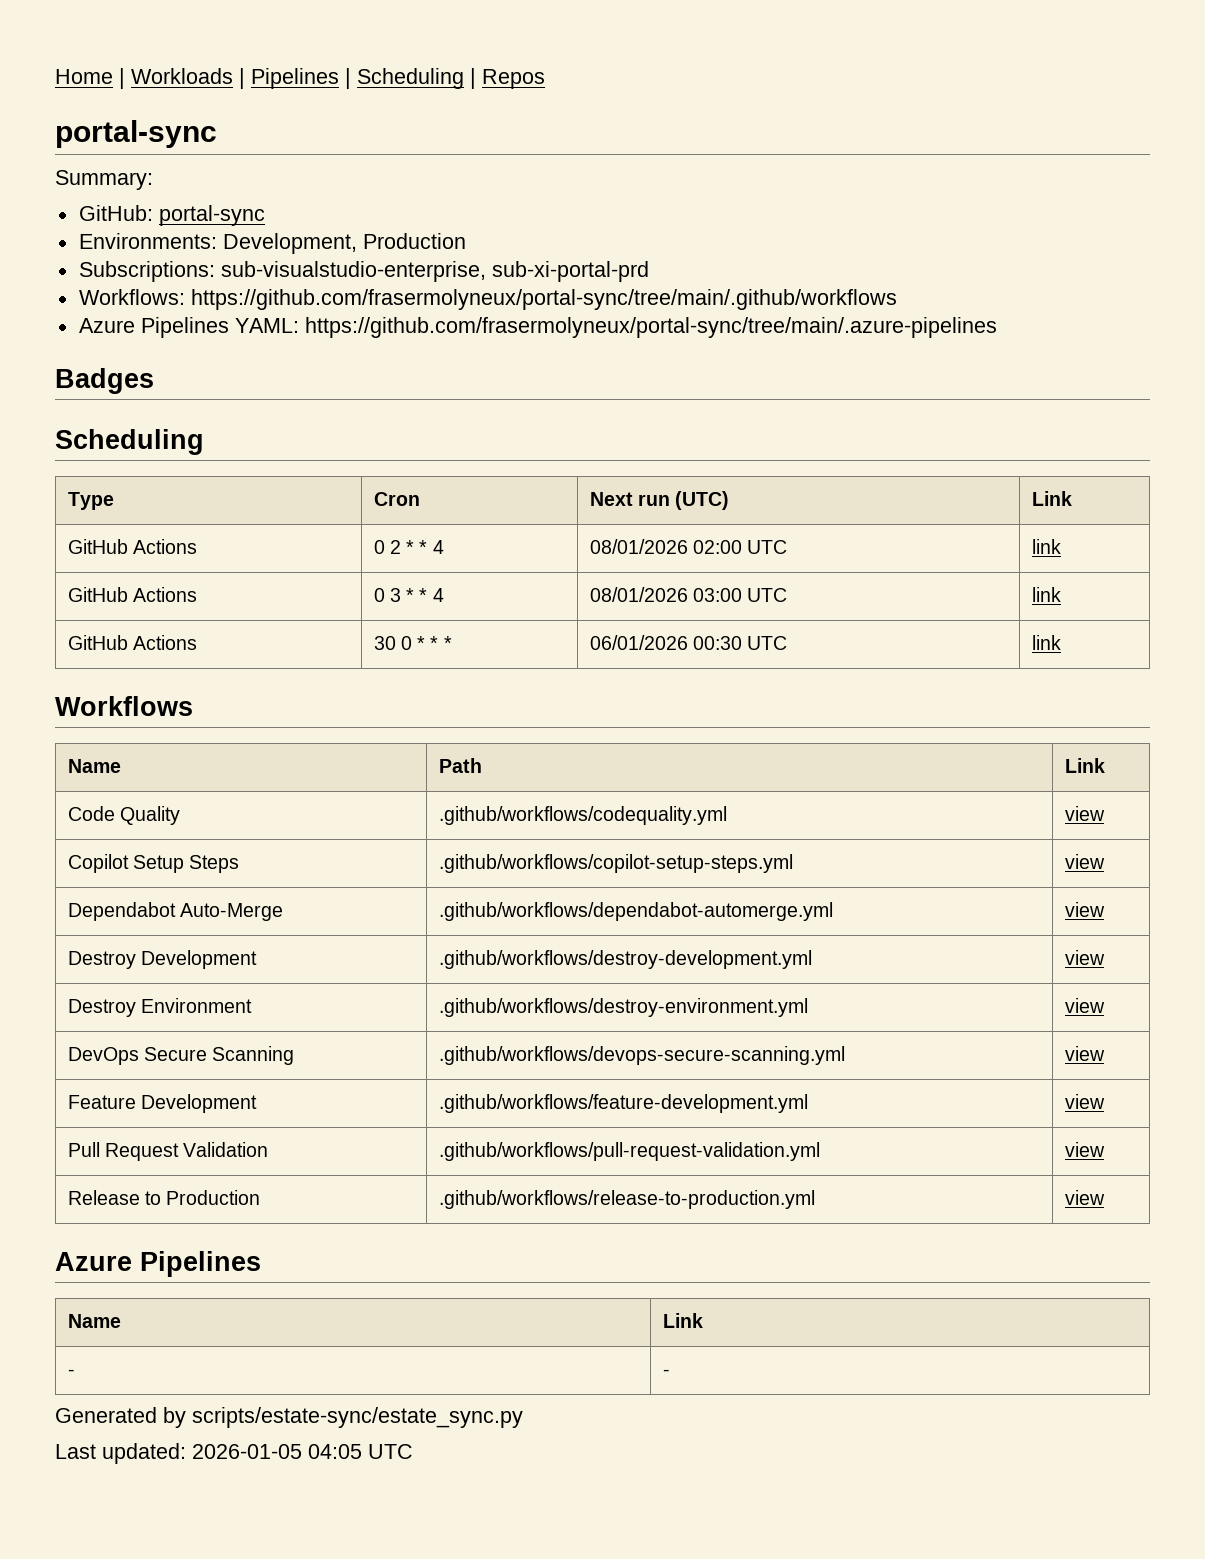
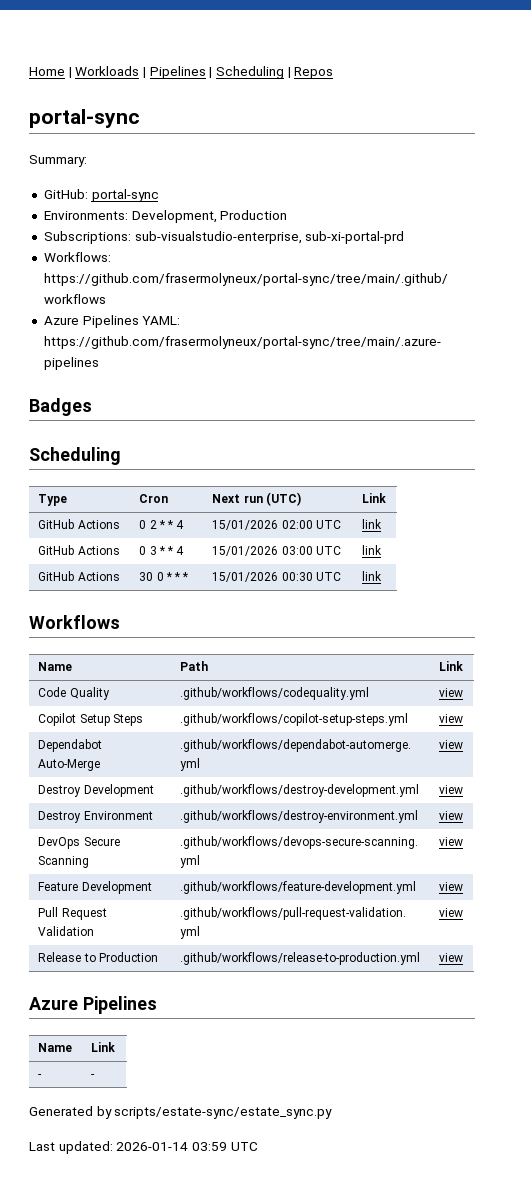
- GitHub Actions | 0 2 * * 4 | 08/01/2026 02:00 UTC | link
+ GitHub Actions | 0 2 * * 4 | 15/01/2026 02:00 UTC | link
- GitHub Actions | 0 3 * * 4 | 08/01/2026 03:00 UTC | link
+ GitHub Actions | 0 3 * * 4 | 15/01/2026 03:00 UTC | link
- GitHub Actions | 30 0 * * * | 06/01/2026 00:30 UTC | link
+ GitHub Actions | 30 0 * * * | 15/01/2026 00:30 UTC | link
- Last updated: 2026-01-05 04:05 UTC
+ Last updated: 2026-01-14 03:59 UTC

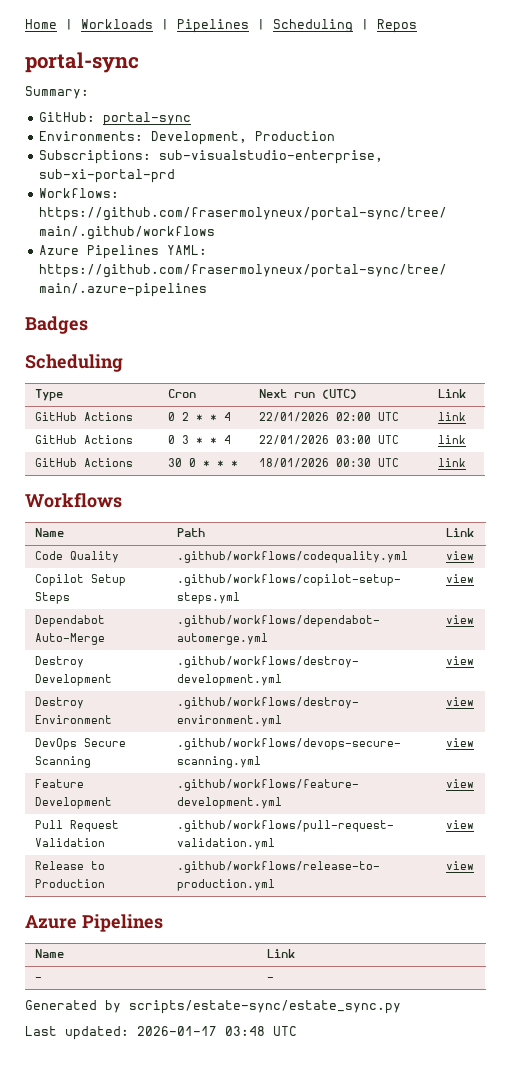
- GitHub Actions | 0 2 * * 4 | 15/01/2026 02:00 UTC | link
+ GitHub Actions | 0 2 * * 4 | 22/01/2026 02:00 UTC | link
- GitHub Actions | 0 3 * * 4 | 15/01/2026 03:00 UTC | link
+ GitHub Actions | 0 3 * * 4 | 22/01/2026 03:00 UTC | link
- GitHub Actions | 30 0 * * * | 15/01/2026 00:30 UTC | link
+ GitHub Actions | 30 0 * * * | 18/01/2026 00:30 UTC | link
- Last updated: 2026-01-14 03:59 UTC
+ Last updated: 2026-01-17 03:48 UTC

